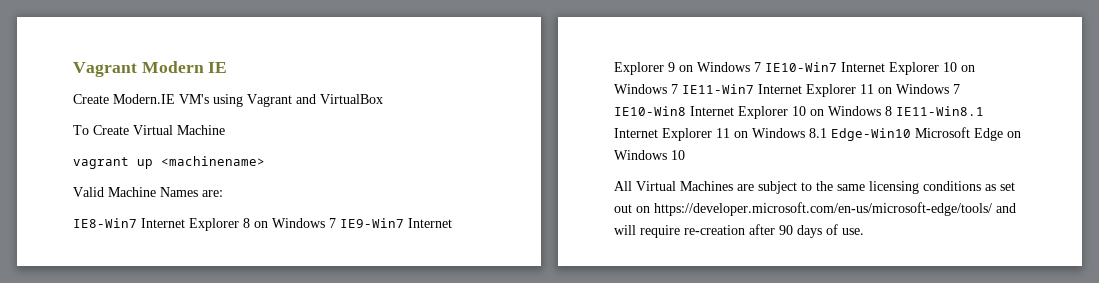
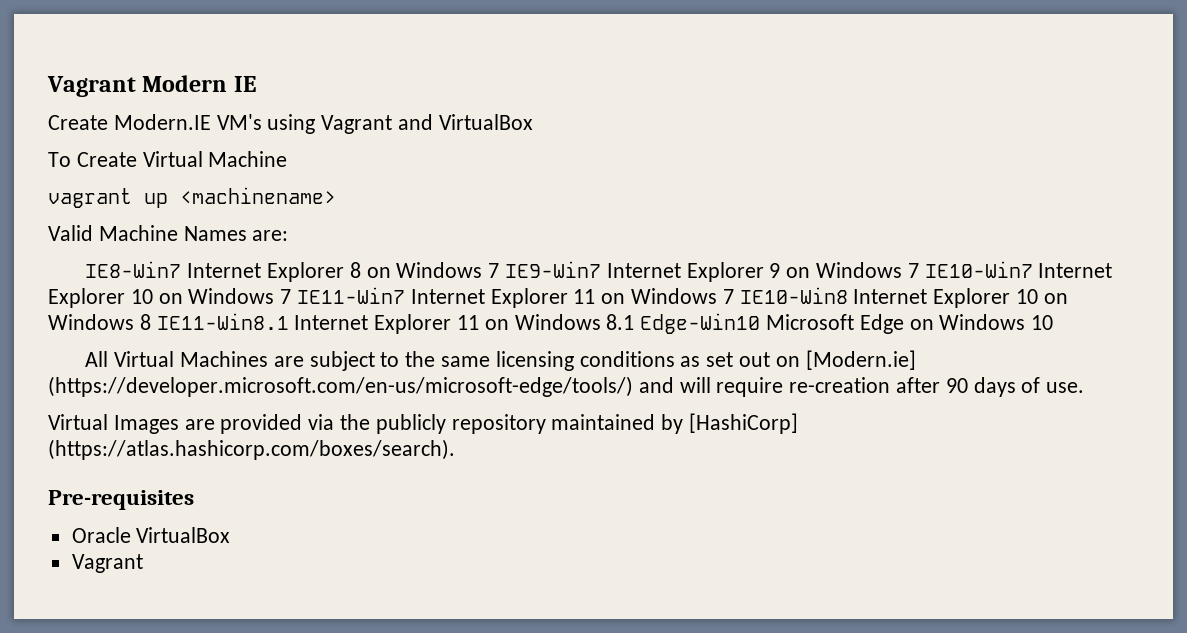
- All Virtual Machines are subject to the same licensing conditions as set out on https://developer.microsoft.com/en-us/microsoft-edge/tools/ and will require re-creation after 90 days of use.
+ All Virtual Machines are subject to the same licensing conditions as set out on [Modern.ie] (https://developer.microsoft.com/en-us/microsoft-edge/tools/) and will require re-creation after 90 days of use.
+ Virtual Images are provided via the publicly repository maintained by [HashiCorp] (https://atlas.hashicorp.com/boxes/search).
+ Pre-requisites
+ Oracle VirtualBox
+ Vagrant

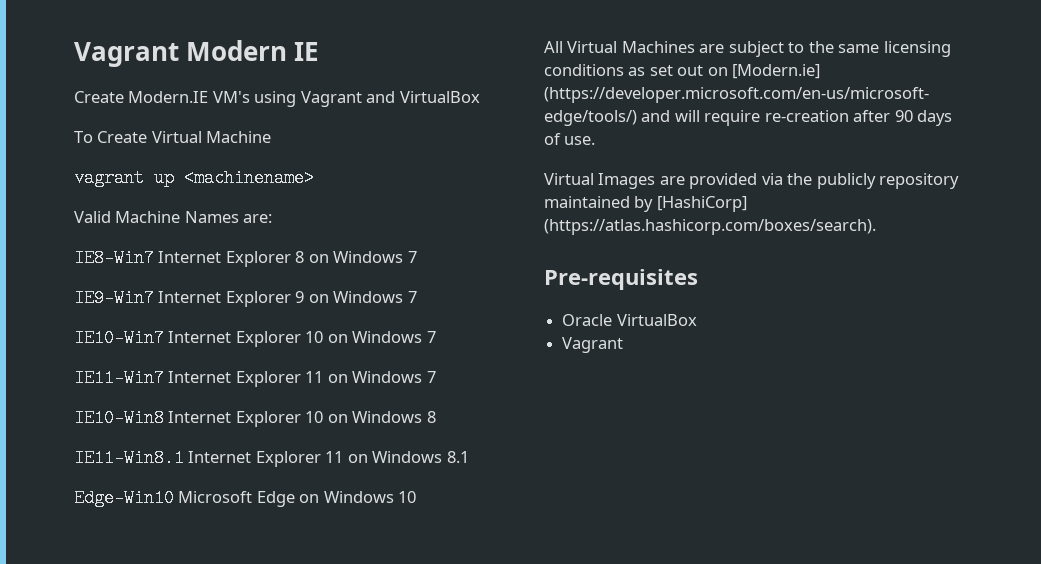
- IE8-Win7 Internet Explorer 8 on Windows 7 IE9-Win7 Internet Explorer 9 on Windows 7 IE10-Win7 Internet Explorer 10 on Windows 7 IE11-Win7 Internet Explorer 11 on Windows 7 IE10-Win8 Internet Explorer 10 on Windows 8 IE11-Win8.1 Internet Explorer 11 on Windows 8.1 Edge-Win10 Microsoft Edge on Windows 10
+ IE8-Win7 Internet Explorer 8 on Windows 7
+ IE9-Win7 Internet Explorer 9 on Windows 7
+ IE10-Win7 Internet Explorer 10 on Windows 7
+ IE11-Win7 Internet Explorer 11 on Windows 7
+ IE10-Win8 Internet Explorer 10 on Windows 8
+ IE11-Win8.1 Internet Explorer 11 on Windows 8.1
+ Edge-Win10 Microsoft Edge on Windows 10

